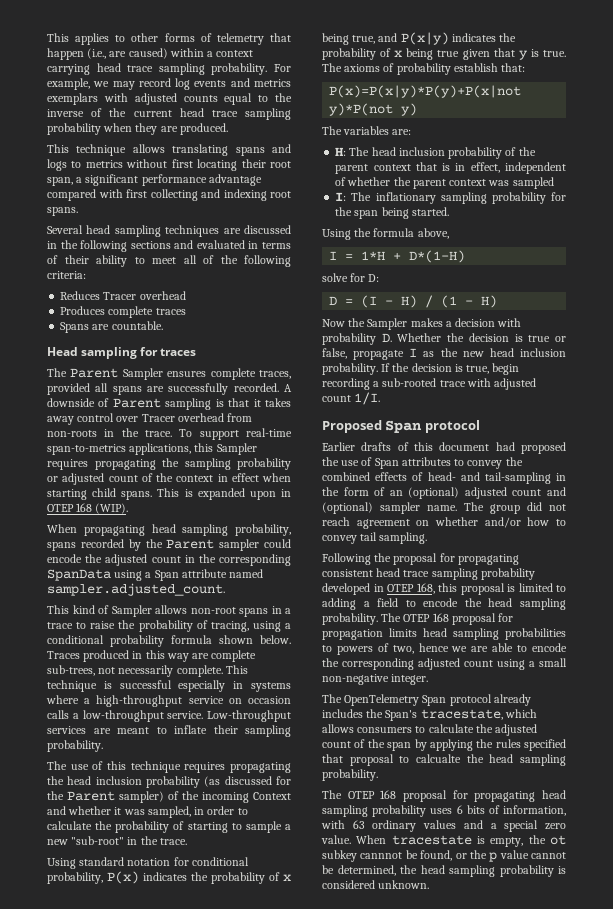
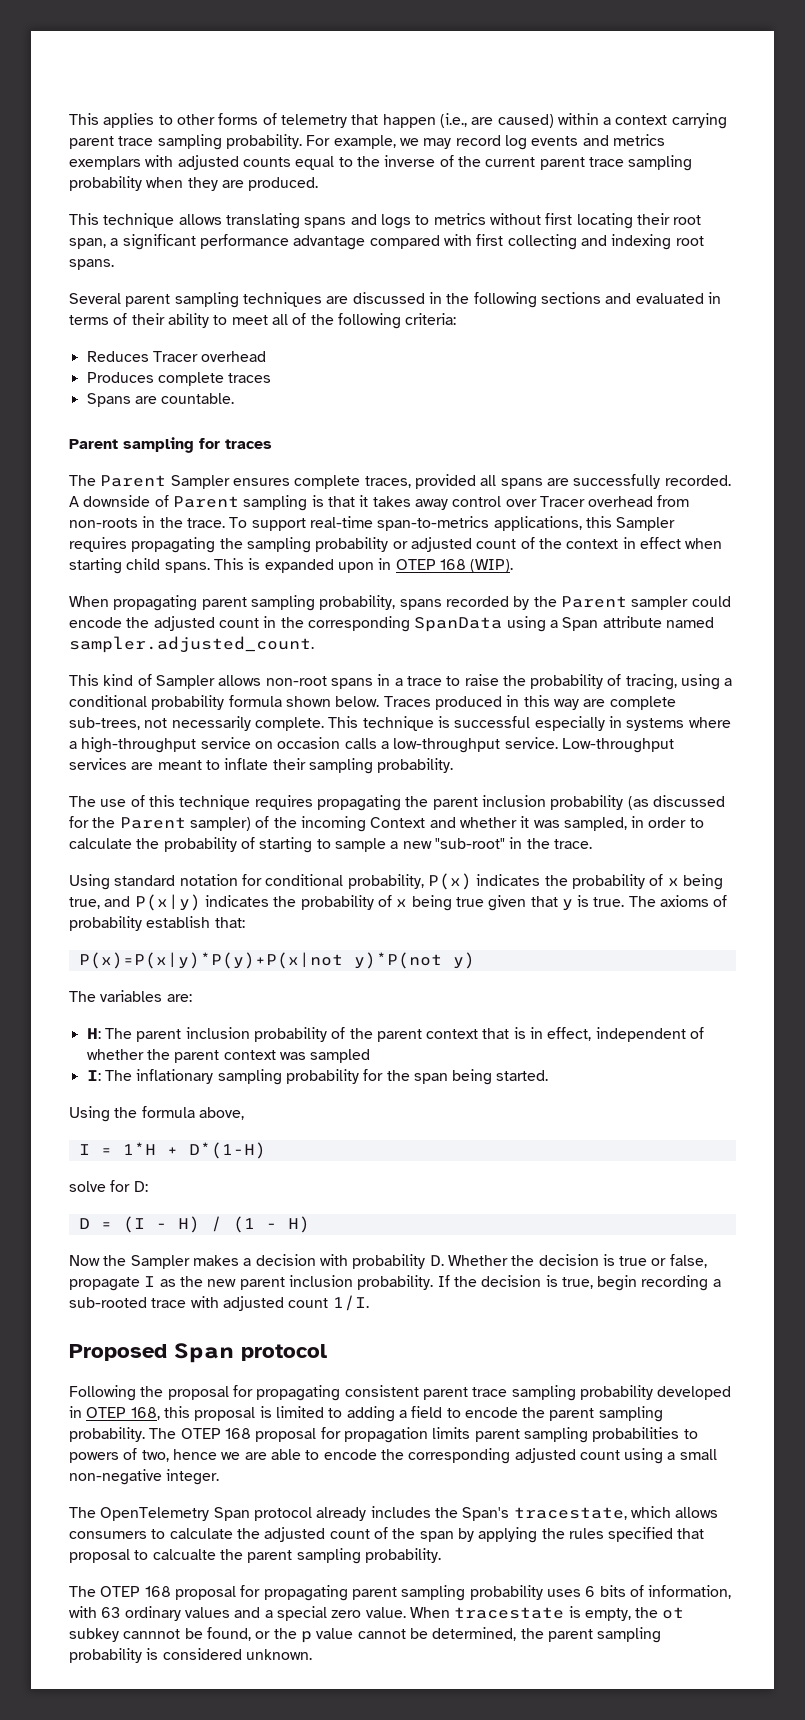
- This applies to other forms of telemetry that happen (i.e., are caused) within a context carrying head trace sampling probability.
+ This applies to other forms of telemetry that happen (i.e., are caused) within a context carrying parent trace sampling probability.
- For example, we may record log events and metrics exemplars with adjusted counts equal to the inverse of the current head trace sampling probability when they are produced.
+ For example, we may record log events and metrics exemplars with adjusted counts equal to the inverse of the current parent trace sampling probability when they are produced.
- Several head sampling techniques are discussed in the following sections and evaluated in terms of their ability to meet all of the following criteria:
+ Several parent sampling techniques are discussed in the following sections and evaluated in terms of their ability to meet all of the following criteria:
- Head sampling for traces
+ Parent sampling for traces
- When propagating head sampling probability, spans recorded by the Parent sampler could encode the adjusted count in the corresponding SpanData using a Span attribute named sampler.adjusted_count.
+ When propagating parent sampling probability, spans recorded by the Parent sampler could encode the adjusted count in the corresponding SpanData using a Span attribute named sampler.adjusted_count.
- The use of this technique requires propagating the head inclusion probability (as discussed for the Parent sampler) of the incoming Context and whether it was sampled, in order to calculate the probability of starting to sample a new "sub-root" in the trace.
+ The use of this technique requires propagating the parent inclusion probability (as discussed for the Parent sampler) of the incoming Context and whether it was sampled, in order to calculate the probability of starting to sample a new "sub-root" in the trace.
- H: The head inclusion probability of the parent context that is in effect, independent of whether the parent context was sampled
+ H: The parent inclusion probability of the parent context that is in effect, independent of whether the parent context was sampled
- Now the Sampler makes a decision with probability D. Whether the decision is true or false, propagate I as the new head inclusion probability.
+ Now the Sampler makes a decision with probability D. Whether the decision is true or false, propagate I as the new parent inclusion probability.
- Earlier drafts of this document had proposed the use of Span attributes to convey the combined effects of head- and tail-sampling in the form of an (optional) adjusted count and (optional) sampler name. The group did not reach agreement on whether and/or how to convey tail sampling.
- Following the proposal for propagating consistent head trace sampling probability developed in OTEP 168, this proposal is limited to adding a field to encode the head sampling probability.
+ Following the proposal for propagating consistent parent trace sampling probability developed in OTEP 168, this proposal is limited to adding a field to encode the parent sampling probability.
- The OTEP 168 proposal for propagation limits head sampling probabilities to powers of two, hence we are able to encode the corresponding adjusted count using a small non-negative integer.
+ The OTEP 168 proposal for propagation limits parent sampling probabilities to powers of two, hence we are able to encode the corresponding adjusted count using a small non-negative integer.
- The OpenTelemetry Span protocol already includes the Span's tracestate, which allows consumers to calculate the adjusted count of the span by applying the rules specified that proposal to calcualte the head sampling probability.
+ The OpenTelemetry Span protocol already includes the Span's tracestate, which allows consumers to calculate the adjusted count of the span by applying the rules specified that proposal to calcualte the parent sampling probability.
- The OTEP 168 proposal for propagating head sampling probability uses 6 bits of information, with 63 ordinary values and a special zero value.
+ The OTEP 168 proposal for propagating parent sampling probability uses 6 bits of information, with 63 ordinary values and a special zero value.
- When tracestate is empty, the ot subkey cannnot be found, or the p value cannot be determined, the head sampling probability is considered unknown.
+ When tracestate is empty, the ot subkey cannnot be found, or the p value cannot be determined, the parent sampling probability is considered unknown.

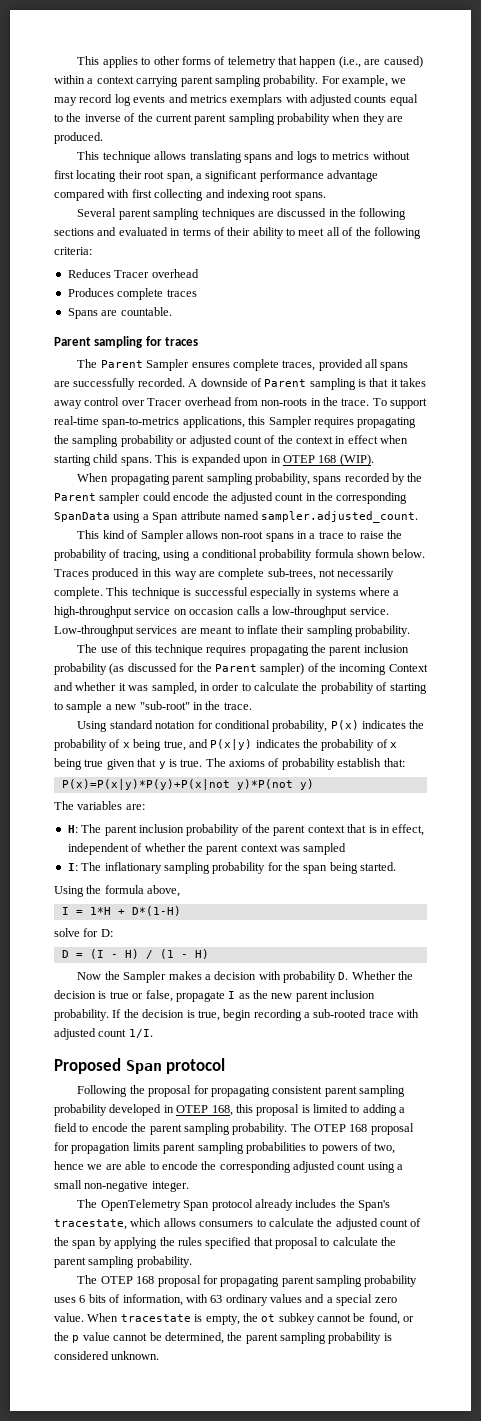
- This applies to other forms of telemetry that happen (i.e., are caused) within a context carrying parent trace sampling probability.
+ This applies to other forms of telemetry that happen (i.e., are caused) within a context carrying parent sampling probability.
- For example, we may record log events and metrics exemplars with adjusted counts equal to the inverse of the current parent trace sampling probability when they are produced.
+ For example, we may record log events and metrics exemplars with adjusted counts equal to the inverse of the current parent sampling probability when they are produced.
- Following the proposal for propagating consistent parent trace sampling probability developed in OTEP 168, this proposal is limited to adding a field to encode the parent sampling probability.
+ Following the proposal for propagating consistent parent sampling probability developed in OTEP 168, this proposal is limited to adding a field to encode the parent sampling probability.
- The OpenTelemetry Span protocol already includes the Span's tracestate, which allows consumers to calculate the adjusted count of the span by applying the rules specified that proposal to calcualte the parent sampling probability.
+ The OpenTelemetry Span protocol already includes the Span's tracestate, which allows consumers to calculate the adjusted count of the span by applying the rules specified that proposal to calculate the parent sampling probability.
- When tracestate is empty, the ot subkey cannnot be found, or the p value cannot be determined, the parent sampling probability is considered unknown.
+ When tracestate is empty, the ot subkey cannot be found, or the p value cannot be determined, the parent sampling probability is considered unknown.

